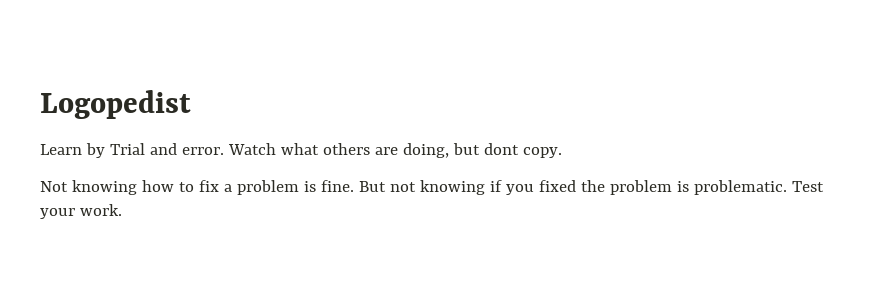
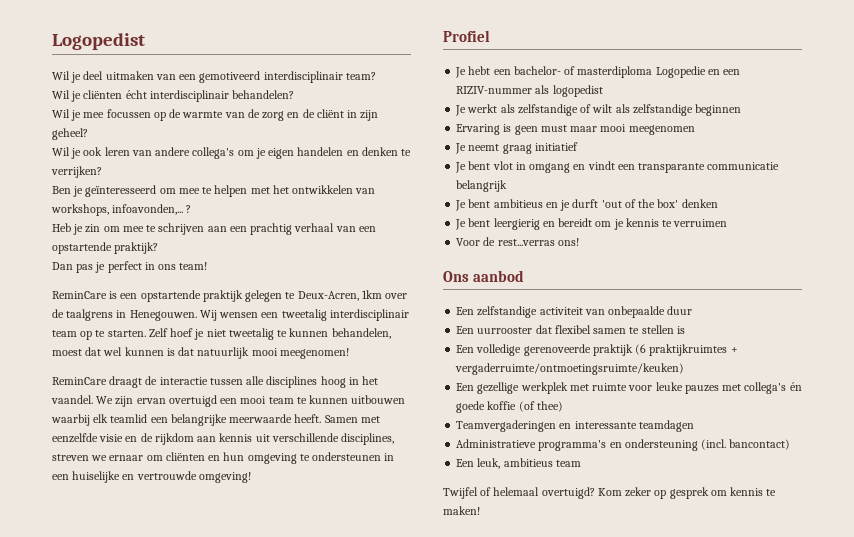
- Learn by Trial and error. Watch what others are doing, but dont copy.
- Not knowing how to fix a problem is fine. But not knowing if you fixed the problem is problematic. Test your work.
+ Wil je deel uitmaken van een gemotiveerd interdisciplinair team?
+ Wil je cliënten écht interdisciplinair behandelen?
+ Wil je mee focussen op de warmte van de zorg en de cliënt in zijn geheel?
+ Wil je ook leren van andere collega's om je eigen handelen en denken te verrijken?
+ Ben je geïnteresseerd om mee te helpen met het ontwikkelen van workshops, infoavonden,... ?
+ Heb je zin om mee te schrijven aan een prachtig verhaal van een opstartende praktijk?
+ Dan pas je perfect in ons team!
+ ReminCare is een opstartende praktijk gelegen te Deux-Acren, 1km over de taalgrens in Henegouwen. Wij wensen een tweetalig interdisciplinair team op te starten. Zelf hoef je niet tweetalig te kunnen behandelen, moest dat wel kunnen is dat natuurlijk mooi meegenomen!
+ ReminCare draagt de interactie tussen alle disciplines hoog in het vaandel. We zijn ervan overtuigd een mooi team te kunnen uitbouwen waarbij elk teamlid een belangrijke meerwaarde heeft. Samen met eenzelfde visie en de rijkdom aan kennis uit verschillende disciplines, streven we ernaar om cliënten en hun omgeving te ondersteunen in een huiselijke en vertrouwde omgeving!
+ Profiel
+ Je hebt een bachelor- of masterdiploma Logopedie en een RIZIV-nummer als logopedist
+ Je werkt als zelfstandige of wilt als zelfstandige beginnen
+ Ervaring is geen must maar mooi meegenomen
+ Je neemt graag initiatief
+ Je bent vlot in omgang en vindt een transparante communicatie belangrijk
+ Je bent ambitieus en je durft 'out of the box' denken
+ Je bent leergierig en bereidt om je kennis te verruimen
+ Voor de rest...verras ons!
+ Ons aanbod
+ Een zelfstandige activiteit van onbepaalde duur
+ Een uurrooster dat flexibel samen te stellen is
+ Een volledige gerenoveerde praktijk (6 praktijkruimtes + vergaderruimte/ontmoetingsruimte/keuken)
+ Een gezellige werkplek met ruimte voor leuke pauzes met collega's én goede koffie (of thee)
+ Teamvergaderingen en interessante teamdagen
+ Administratieve programma's en ondersteuning (incl. bancontact)
+ Een leuk, ambitieus team
+ Twijfel of helemaal overtuigd? Kom zeker op gesprek om kennis te maken!

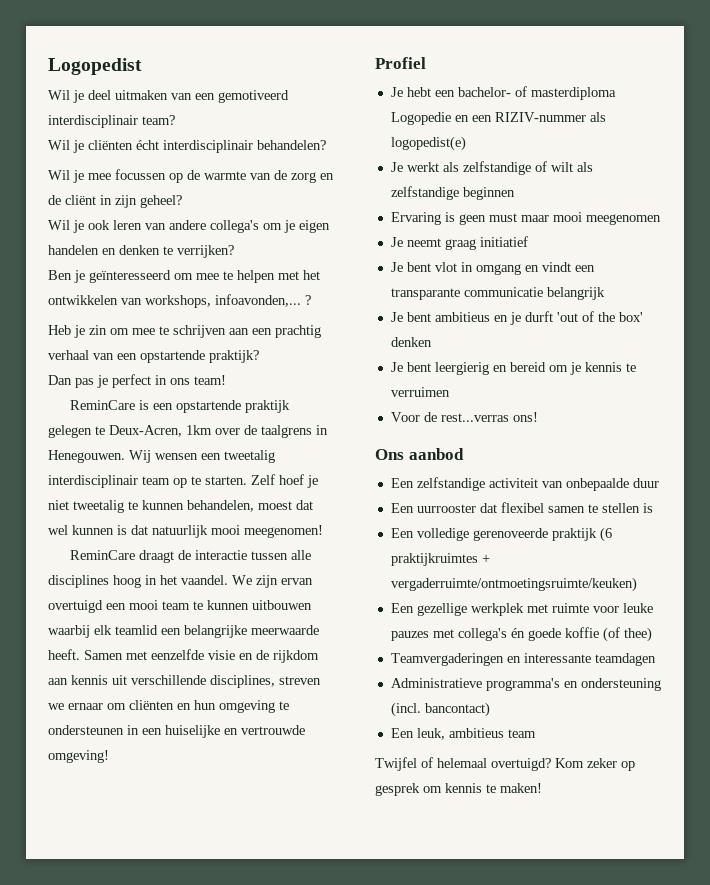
- Je hebt een bachelor- of masterdiploma Logopedie en een RIZIV-nummer als logopedist
+ Je hebt een bachelor- of masterdiploma Logopedie en een RIZIV-nummer als logopedist(e)
- Je bent leergierig en bereidt om je kennis te verruimen
+ Je bent leergierig en bereid om je kennis te verruimen

